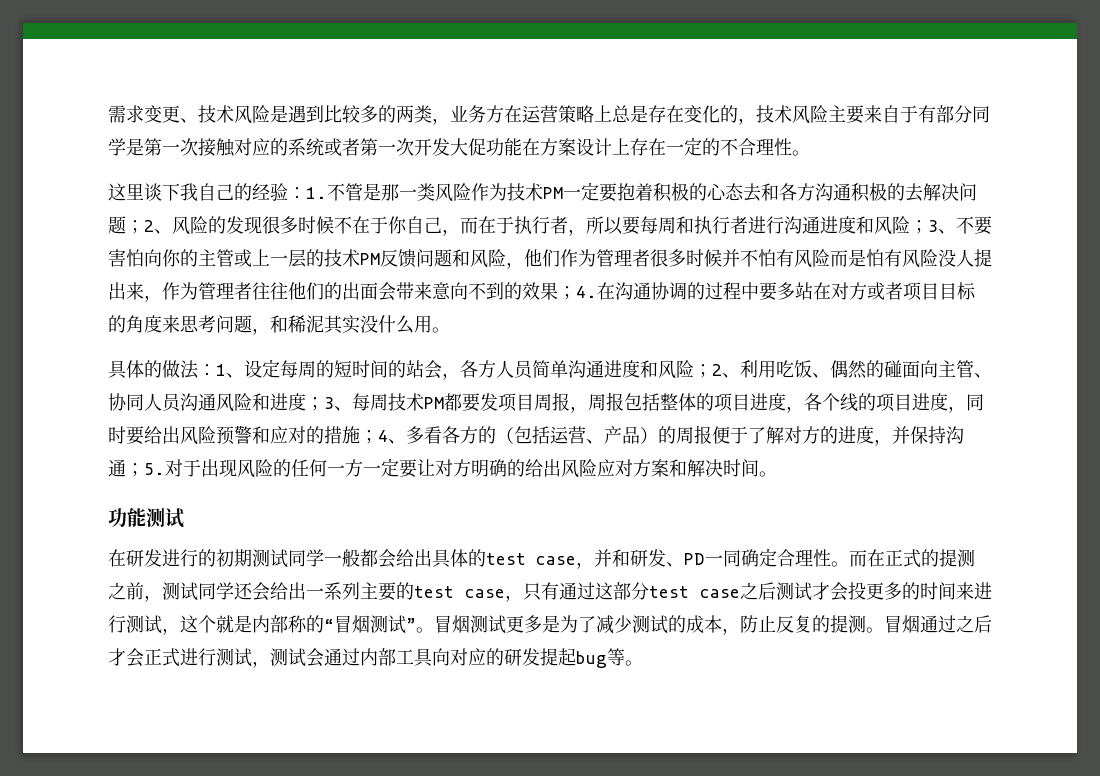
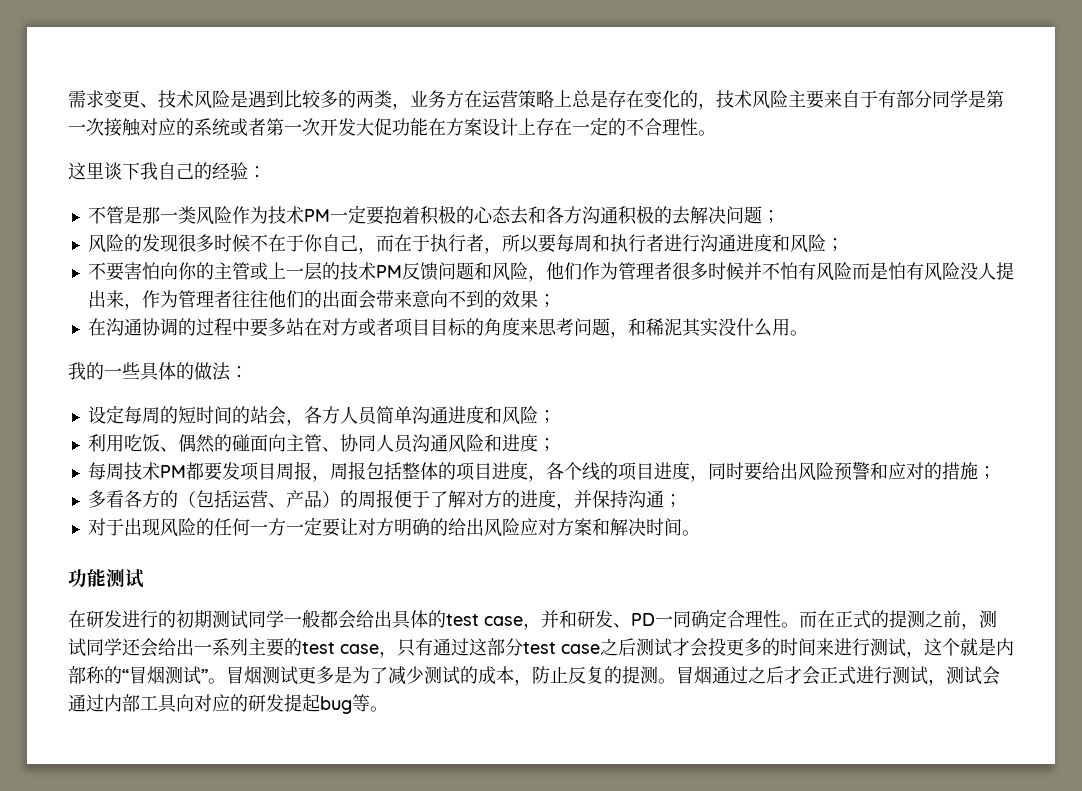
- 这里谈下我自己的经验：1.不管是那一类风险作为技术PM一定要抱着积极的心态去和各方沟通积极的去解决问题；2、风险的发现很多时候不在于你自己，而在于执行者，所以要每周和执行者进行沟通进度和风险；3、不要害怕向你的主管或上一层的技术PM反馈问题和风险，他们作为管理者很多时候并不怕有风险而是怕有风险没人提出来，作为管理者往往他们的出面会带来意向不到的效果；4.在沟通协调的过程中要多站在对方或者项目目标的角度来思考问题，和稀泥其实没什么用。
+ 这里谈下我自己的经验：
+ 不管是那一类风险作为技术PM一定要抱着积极的心态去和各方沟通积极的去解决问题；
+ 风险的发现很多时候不在于你自己，而在于执行者，所以要每周和执行者进行沟通进度和风险；
+ 不要害怕向你的主管或上一层的技术PM反馈问题和风险，他们作为管理者很多时候并不怕有风险而是怕有风险没人提出来，作为管理者往往他们的出面会带来意向不到的效果；
+ 在沟通协调的过程中要多站在对方或者项目目标的角度来思考问题，和稀泥其实没什么用。
- 具体的做法：1、设定每周的短时间的站会，各方人员简单沟通进度和风险；2、利用吃饭、偶然的碰面向主管、协同人员沟通风险和进度；3、每周技术PM都要发项目周报，周报包括整体的项目进度，各个线的项目进度，同时要给出风险预警和应对的措施；4、多看各方的（包括运营、产品）的周报便于了解对方的进度，并保持沟通；5.对于出现风险的任何一方一定要让对方明确的给出风险应对方案和解决时间。
+ 我的一些具体的做法：
+ 设定每周的短时间的站会，各方人员简单沟通进度和风险；
+ 利用吃饭、偶然的碰面向主管、协同人员沟通风险和进度；
+ 每周技术PM都要发项目周报，周报包括整体的项目进度，各个线的项目进度，同时要给出风险预警和应对的措施；
+ 多看各方的（包括运营、产品）的周报便于了解对方的进度，并保持沟通；
+ 对于出现风险的任何一方一定要让对方明确的给出风险应对方案和解决时间。

